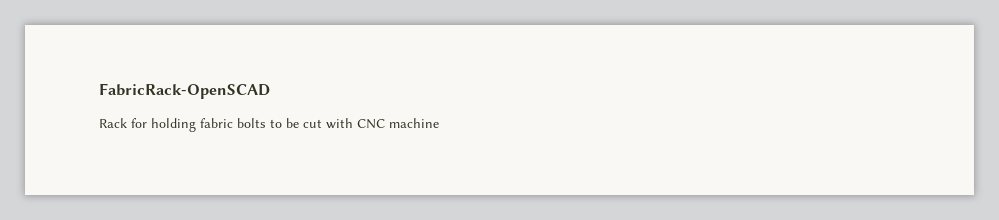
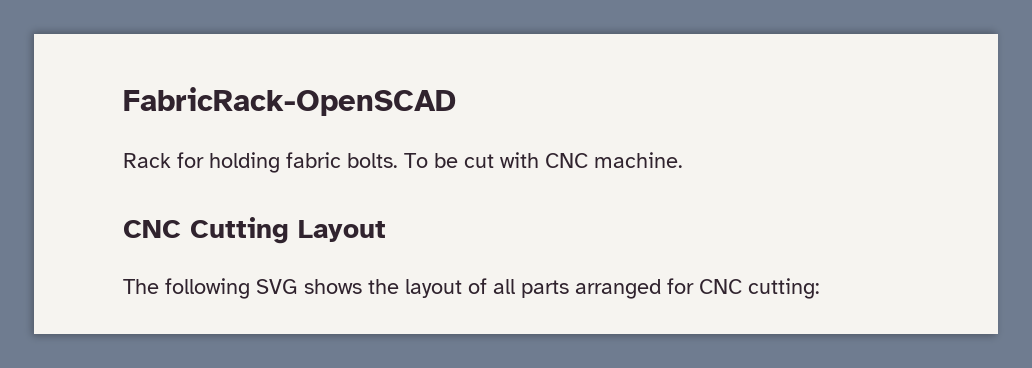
- Rack for holding fabric bolts to be cut with CNC machine
+ Rack for holding fabric bolts. To be cut with CNC machine.
+ CNC Cutting Layout
+ The following SVG shows the layout of all parts arranged for CNC cutting:

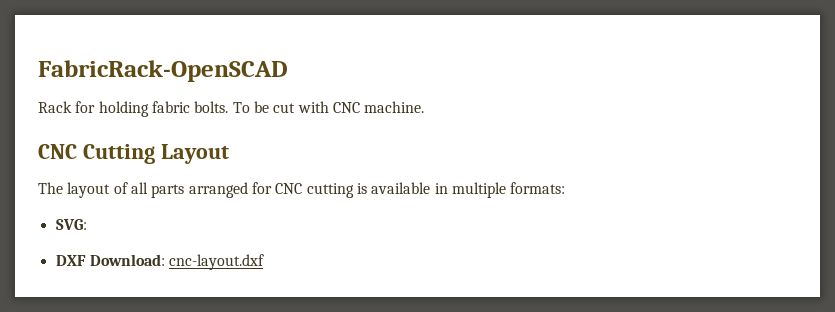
- The following SVG shows the layout of all parts arranged for CNC cutting:
+ The layout of all parts arranged for CNC cutting is available in multiple formats:
+ SVG:
+ DXF Download: cnc-layout.dxf

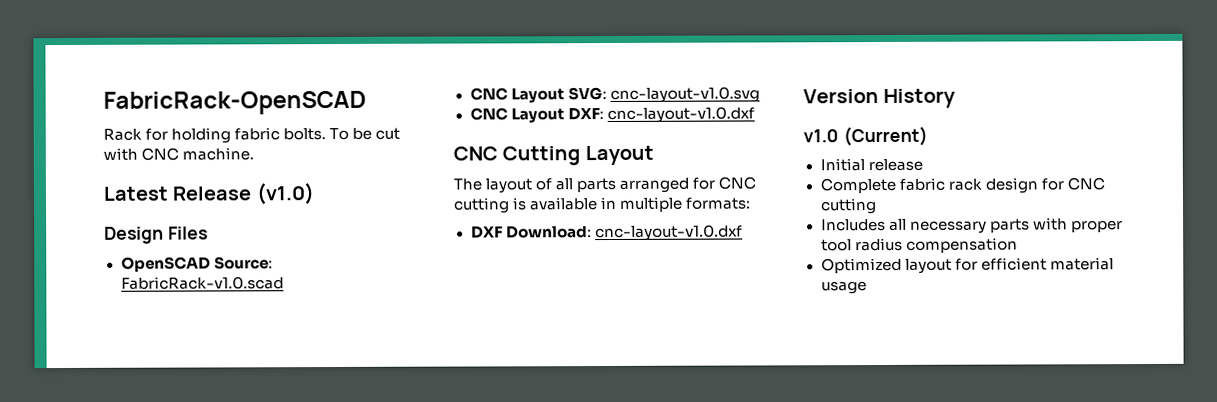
+ Latest Release (v1.0)
+ Design Files
+ OpenSCAD Source: FabricRack-v1.0.scad
+ CNC Layout SVG: cnc-layout-v1.0.svg
+ CNC Layout DXF: cnc-layout-v1.0.dxf
- SVG:
- DXF Download: cnc-layout.dxf
+ DXF Download: cnc-layout-v1.0.dxf
+ Version History
+ v1.0 (Current)
+ Initial release
+ Complete fabric rack design for CNC cutting
+ Includes all necessary parts with proper tool radius compensation
+ Optimized layout for efficient material usage

